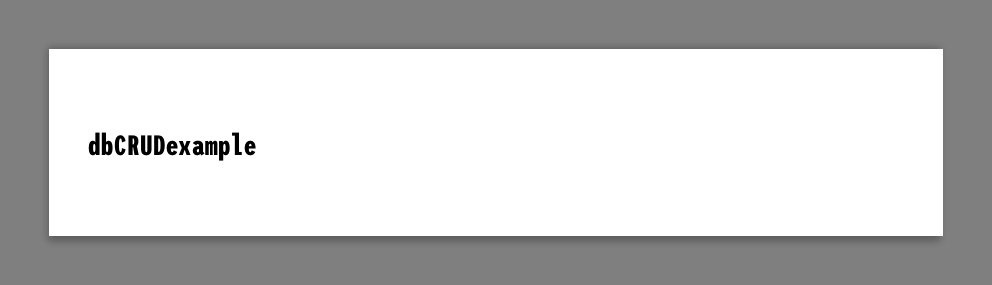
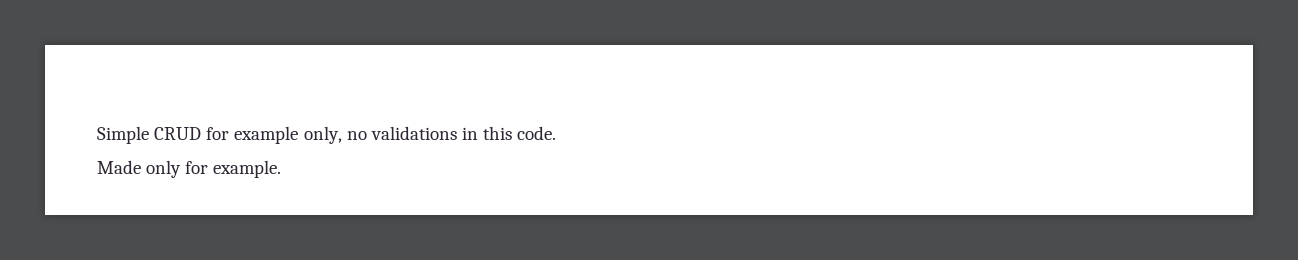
- dbCRUDexample
+ Simple CRUD for example only, no validations in this code.
+ Made only for example.

